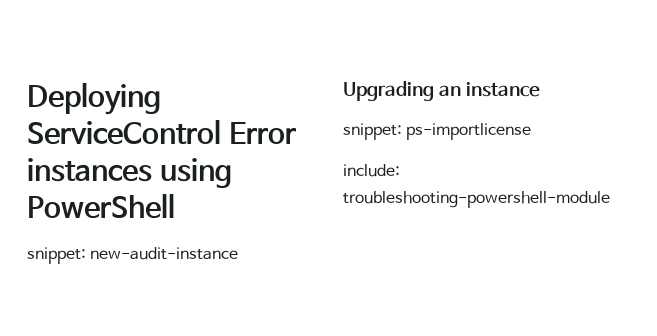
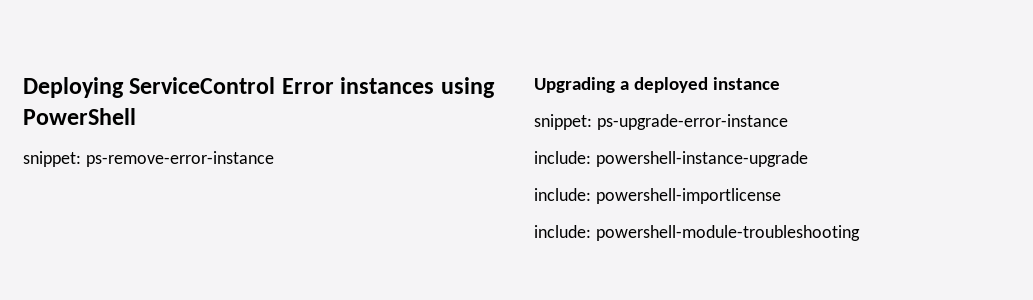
- snippet: new-audit-instance
+ snippet: ps-remove-error-instance
- Upgrading an instance
+ Upgrading a deployed instance
- snippet: ps-importlicense
- include: troubleshooting-powershell-module
+ snippet: ps-upgrade-error-instance
+ include: powershell-instance-upgrade
+ include: powershell-importlicense
+ include: powershell-module-troubleshooting

